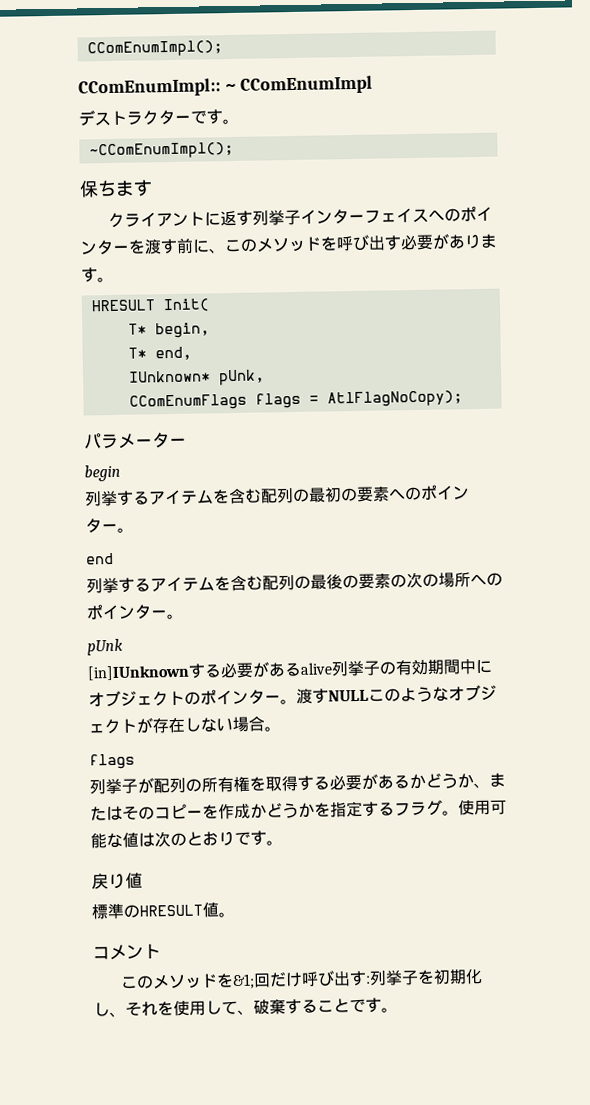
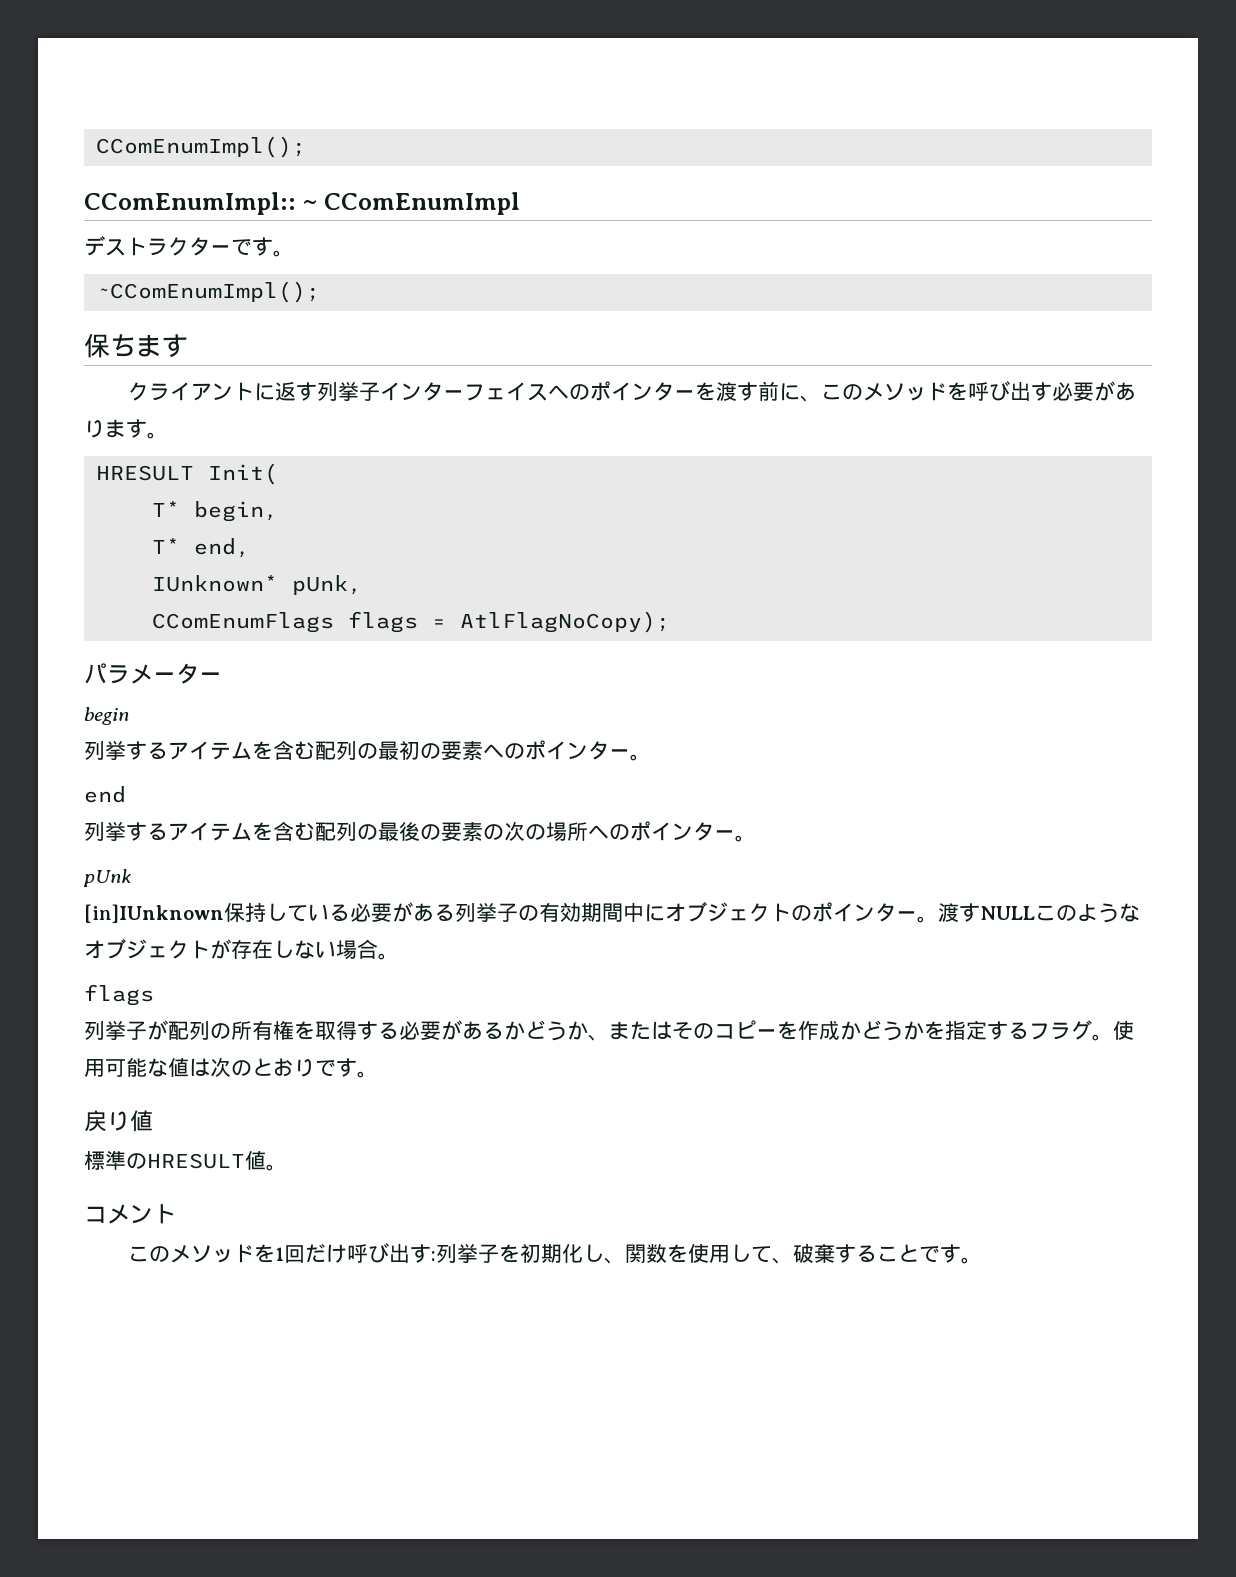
- [in]IUnknownする必要があるalive列挙子の有効期間中にオブジェクトのポインター。
+ [in]IUnknown保持している必要がある列挙子の有効期間中にオブジェクトのポインター。
- このメソッドを&1;回だけ呼び出す:列挙子を初期化し、それを使用して、破棄することです。
+ このメソッドを1回だけ呼び出す:列挙子を初期化し、関数を使用して、破棄することです。

